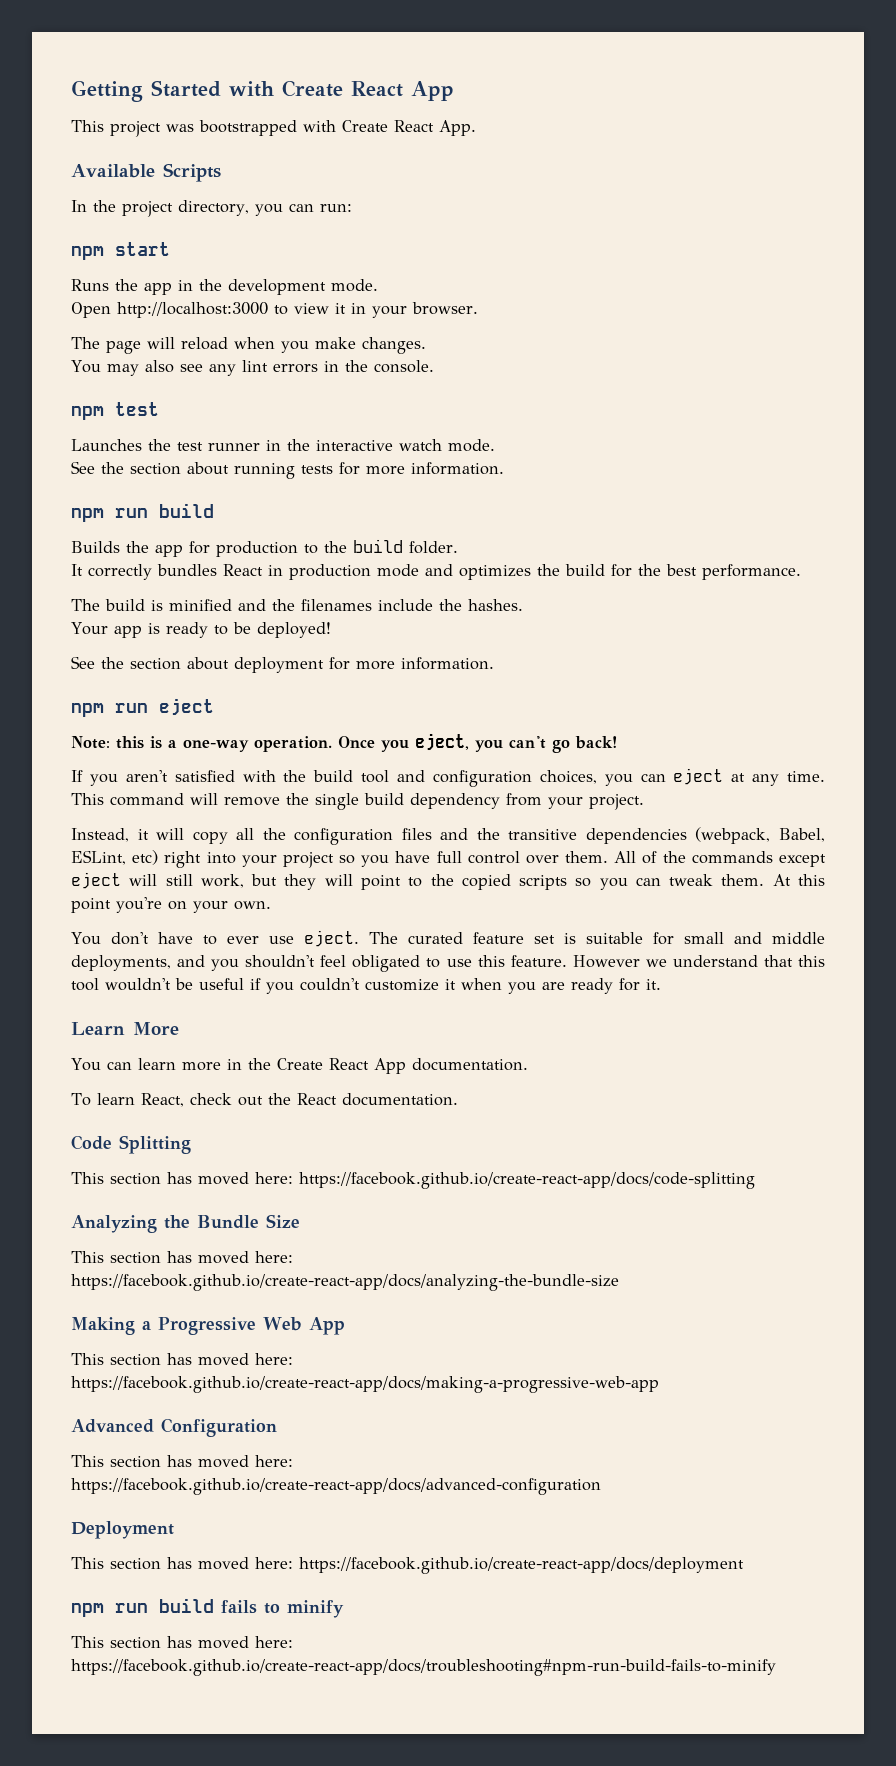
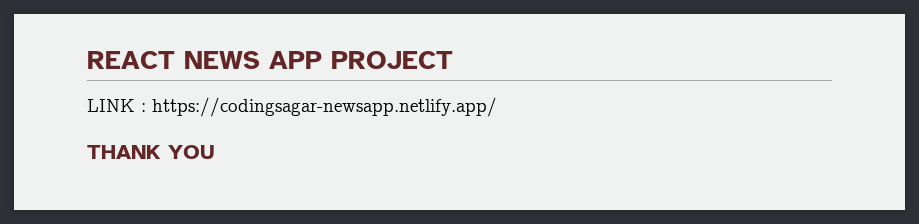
- Getting Started with Create React App
- This project was bootstrapped with Create React App.
- Available Scripts
- In the project directory, you can run:
- npm start
- Runs the app in the development mode.
- Open http://localhost:3000 to view it in your browser.
- The page will reload when you make changes.
- You may also see any lint errors in the console.
- npm test
- Launches the test runner in the interactive watch mode.
- See the section about running tests for more information.
- npm run build
- Builds the app for production to the build folder.
- It correctly bundles React in production mode and optimizes the build for the best performance.
- The build is minified and the filenames include the hashes.
- Your app is ready to be deployed!
- See the section about deployment for more information.
- npm run eject
- Note: this is a one-way operation. Once you eject, you can't go back!
- If you aren't satisfied with the build tool and configuration choices, you can eject at any time. This command will remove the single build dependency from your project.
- Instead, it will copy all the configuration files and the transitive dependencies (webpack, Babel, ESLint, etc) right into your project so you have full control over them. All of the commands except eject will still work, but they will point to the copied scripts so you can tweak them. At this point you're on your own.
- You don't have to ever use eject. The curated feature set is suitable for small and middle deployments, and you shouldn't feel obligated to use this feature. However we understand that this tool wouldn't be useful if you couldn't customize it when you are ready for it.
- Learn More
- You can learn more in the Create React App documentation.
- To learn React, check out the React documentation.
- Code Splitting
- This section has moved here: https://facebook.github.io/create-react-app/docs/code-splitting
- Analyzing the Bundle Size
- This section has moved here: https://facebook.github.io/create-react-app/docs/analyzing-the-bundle-size
- Making a Progressive Web App
- This section has moved here: https://facebook.github.io/create-react-app/docs/making-a-progressive-web-app
- Advanced Configuration
- This section has moved here: https://facebook.github.io/create-react-app/docs/advanced-configuration
- Deployment
- This section has moved here: https://facebook.github.io/create-react-app/docs/deployment
- npm run build fails to minify
- This section has moved here: https://facebook.github.io/create-react-app/docs/troubleshooting#npm-run-build-fails-to-minify
+ REACT NEWS APP PROJECT
+ LINK : https://codingsagar-newsapp.netlify.app/
+ THANK YOU

